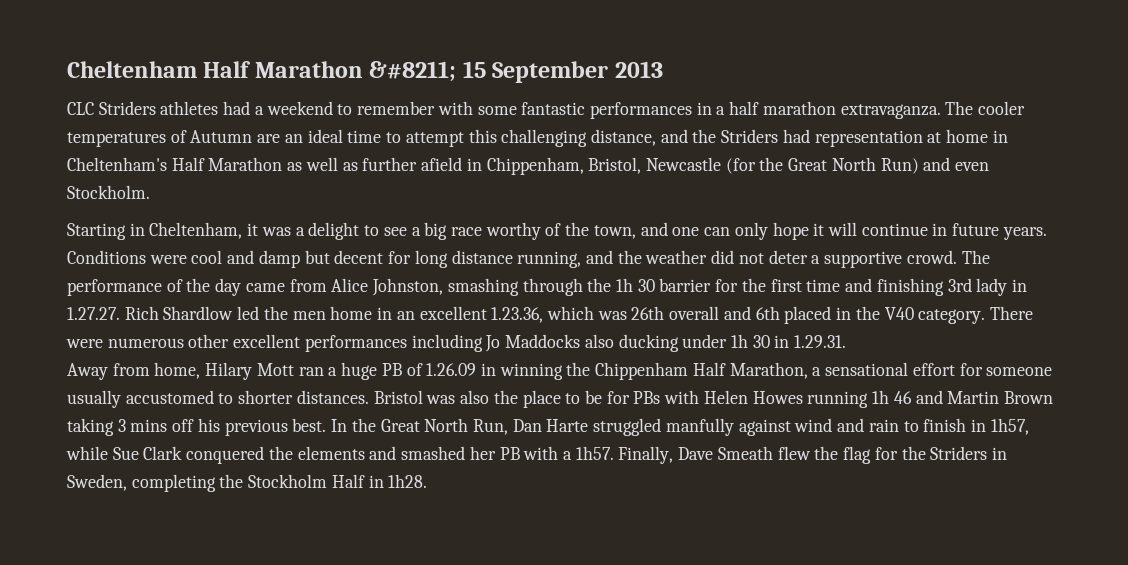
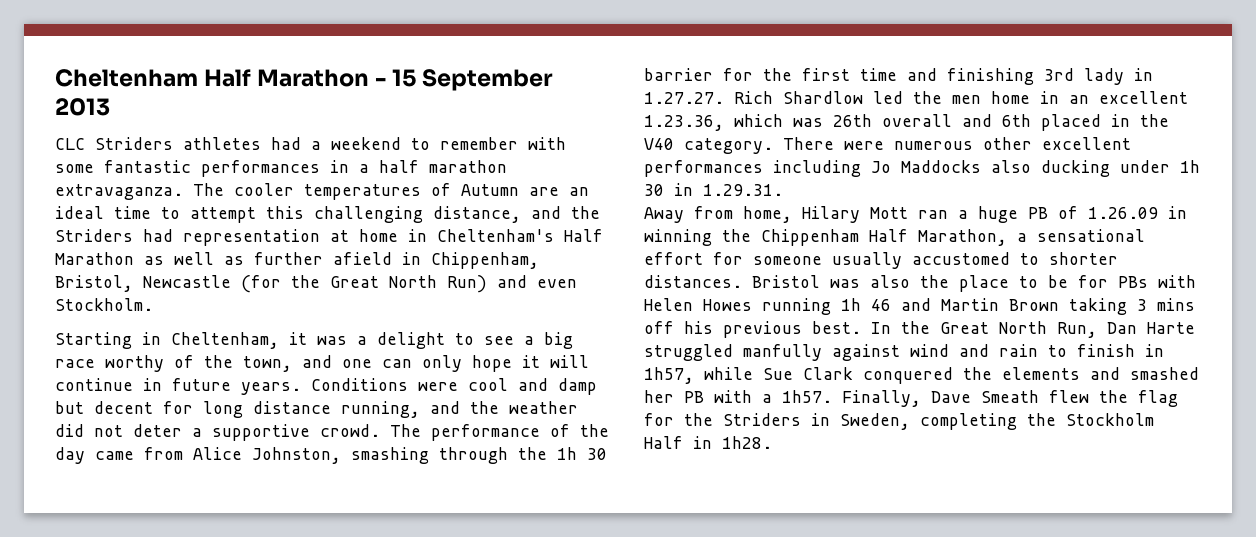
- Cheltenham Half Marathon &#8211; 15 September 2013
+ Cheltenham Half Marathon - 15 September 2013

